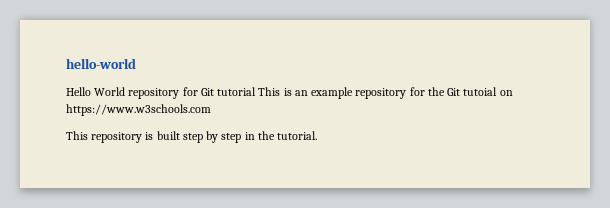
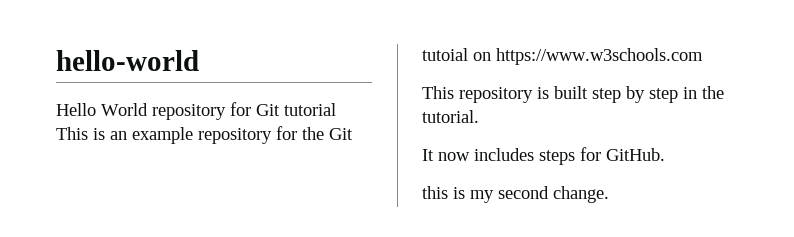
+ It now includes steps for GitHub.
+ this is my second change.

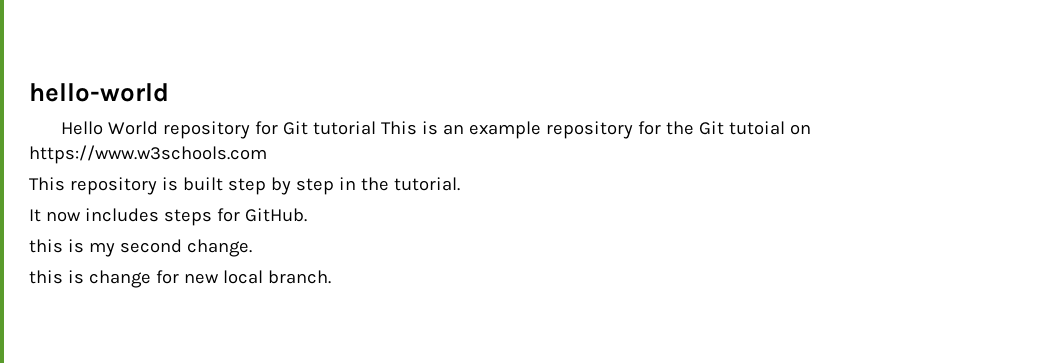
+ this is change for new local branch.

